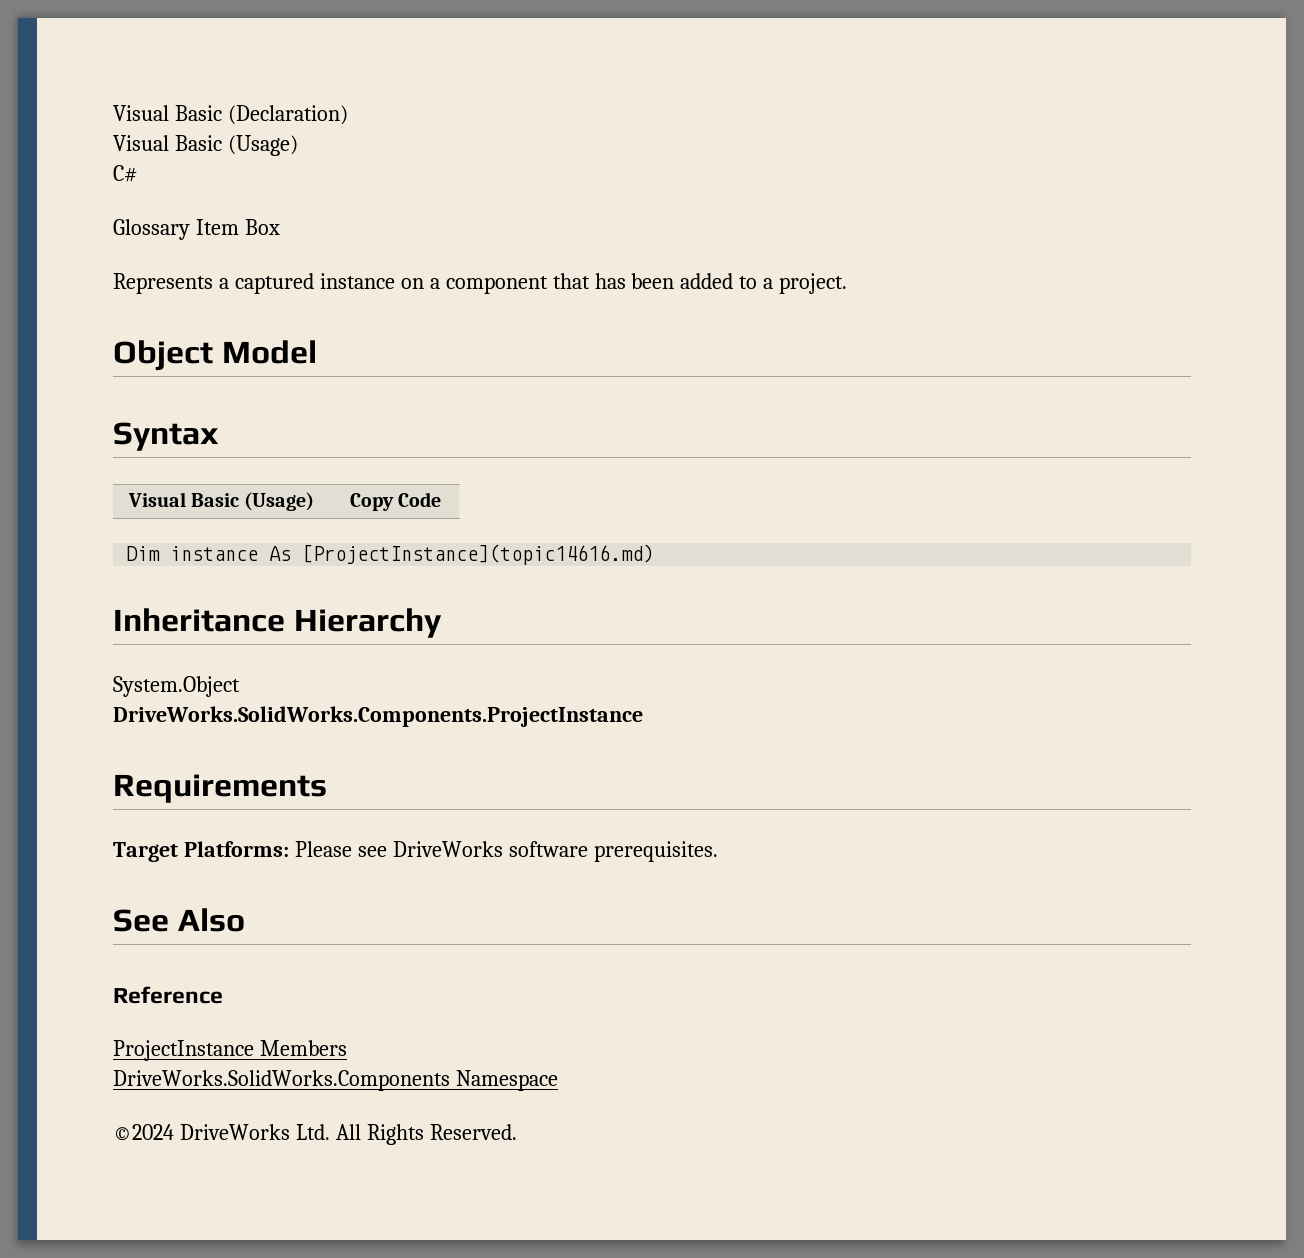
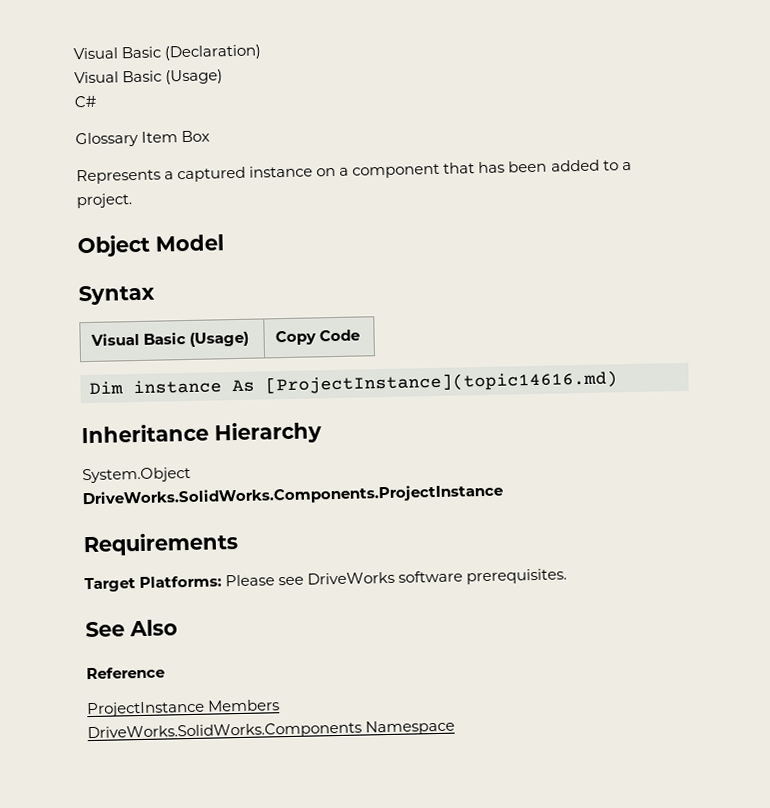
- ©2024 DriveWorks Ltd. All Rights Reserved.

